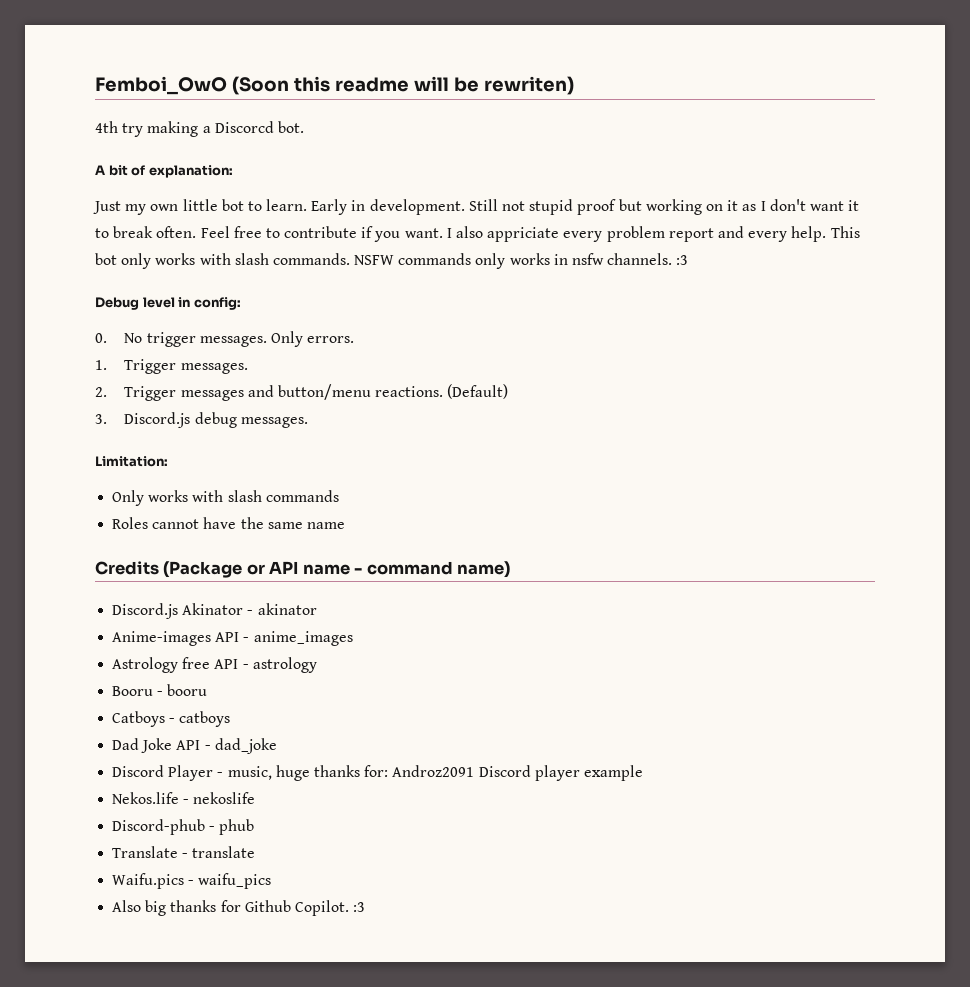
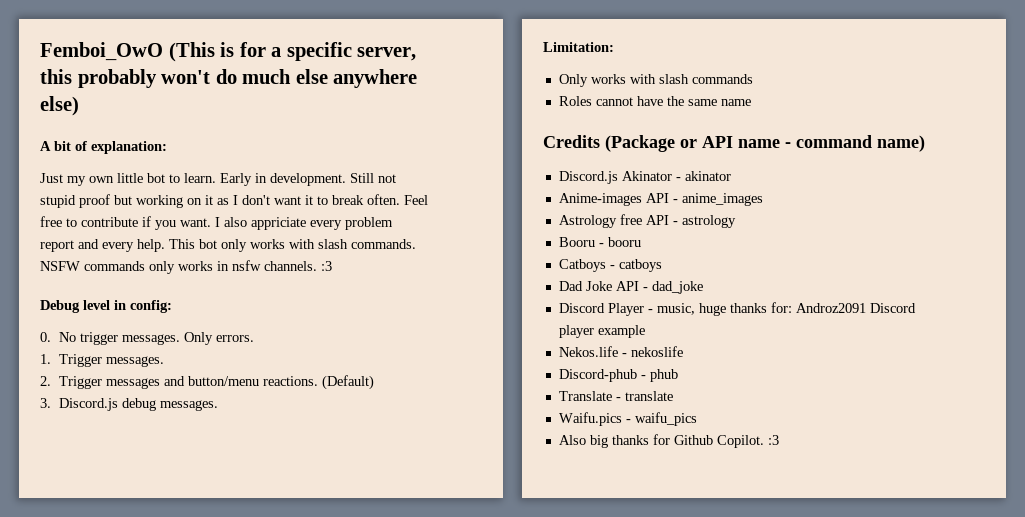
- Femboi_OwO (Soon this readme will be rewriten)
- 4th try making a Discorcd bot.
+ Femboi_OwO (This is for a specific server, this probably won't do much else anywhere else)

